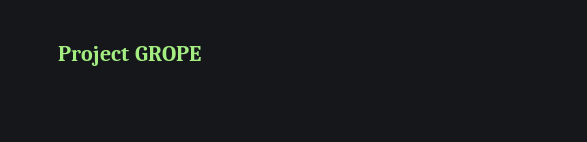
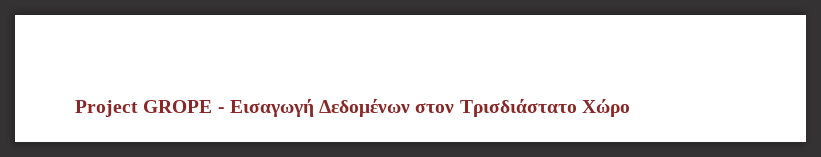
- Project GROPE
+ Project GROPE - Εισαγωγή Δεδομένων στον Τρισδιάστατο Χώρο

